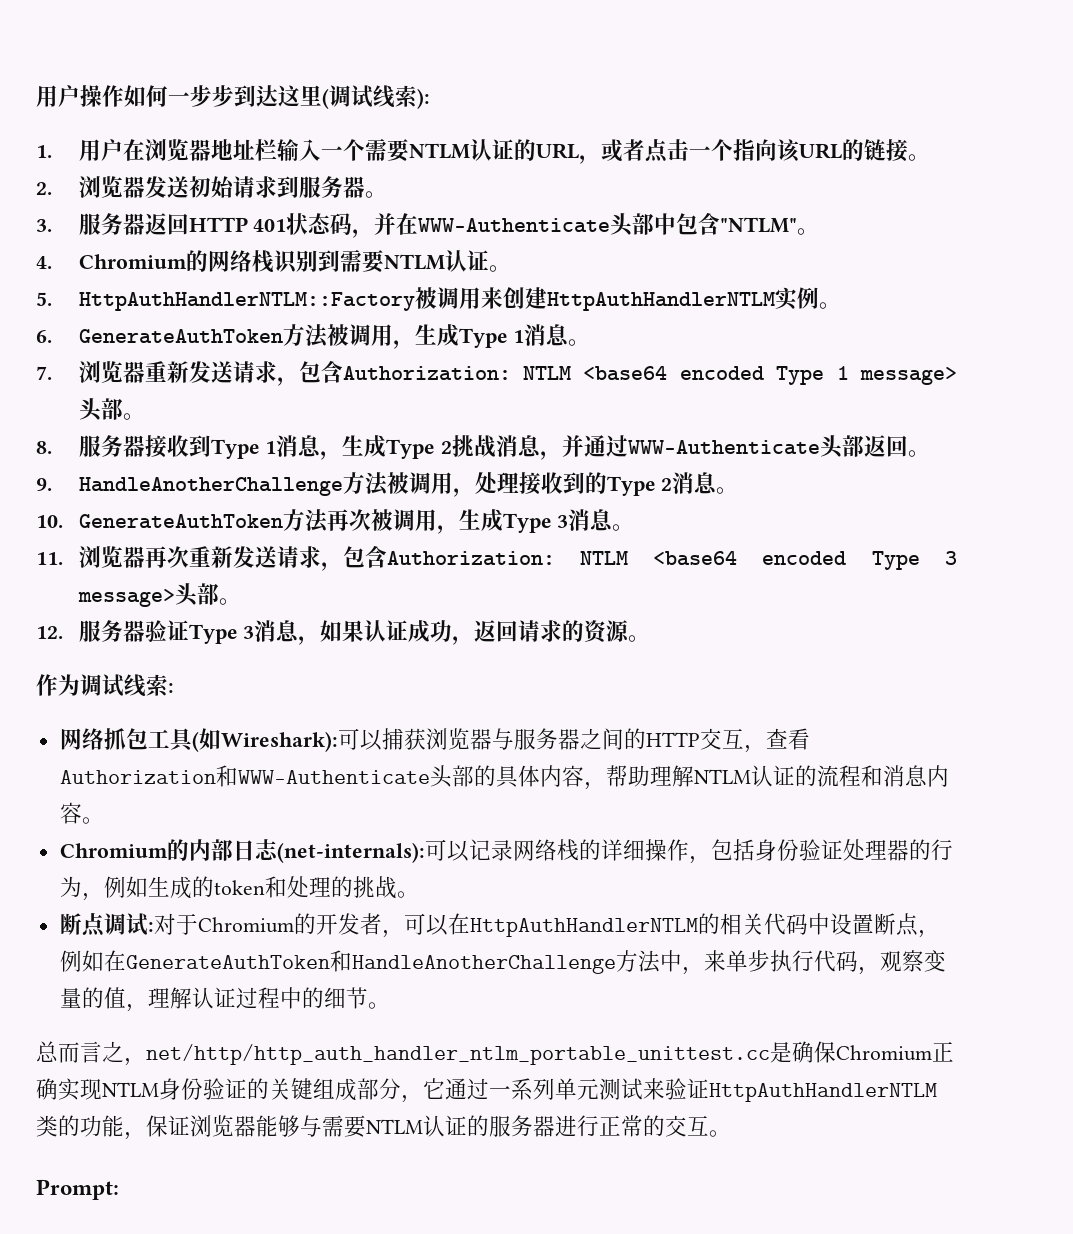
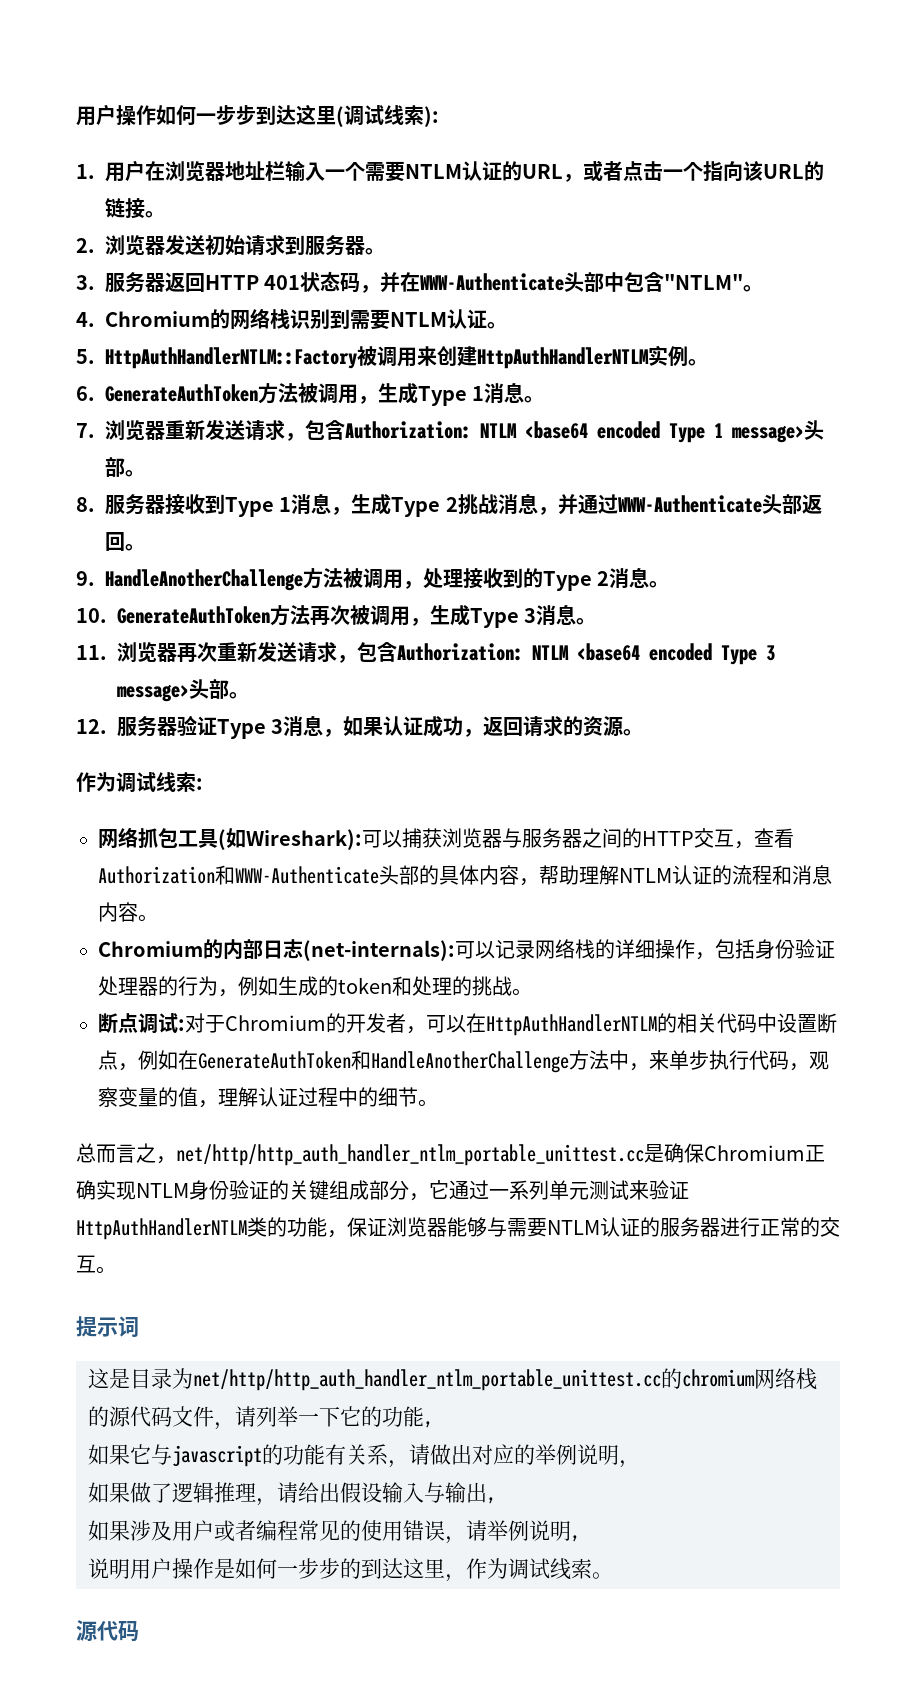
- Prompt:
+ 提示词
+ 这是目录为net/http/http_auth_handler_ntlm_portable_unittest.cc的chromium网络栈的源代码文件，请列举一下它的功能,
+ 如果它与javascript的功能有关系，请做出对应的举例说明，
+ 如果做了逻辑推理，请给出假设输入与输出,
+ 如果涉及用户或者编程常见的使用错误，请举例说明,
+ 说明用户操作是如何一步步的到达这里，作为调试线索。
+ 源代码

